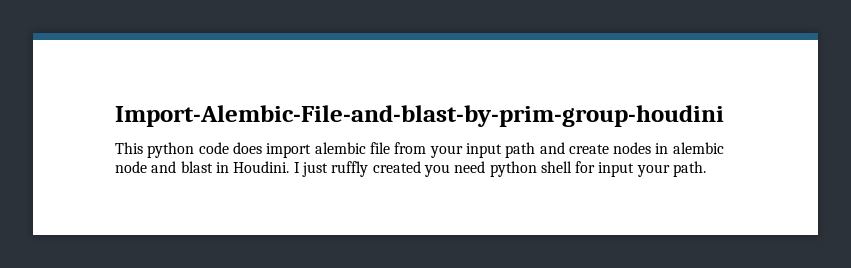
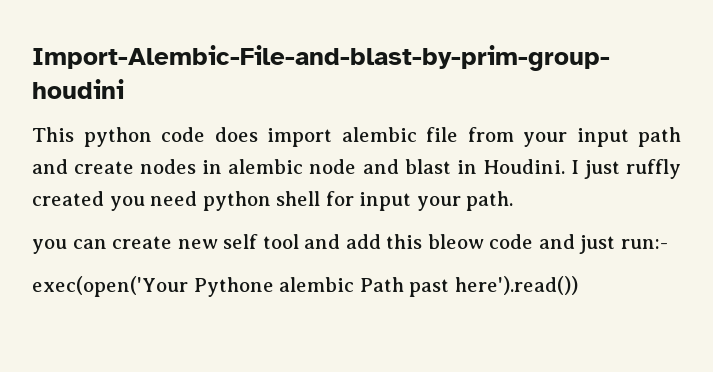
+ you can create new self tool and add this bleow code and just run:-
+ exec(open('Your Pythone alembic Path past here').read())

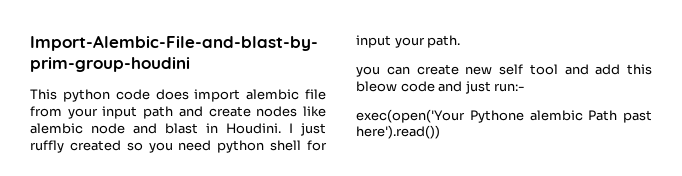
- This python code does import alembic file from your input path and create nodes in alembic node and blast in Houdini.
+ This python code does import alembic file from your input path and create nodes like alembic node and blast in Houdini.
- I just ruffly created you need python shell for input your path.
+ I just ruffly created so you need python shell for input your path.

